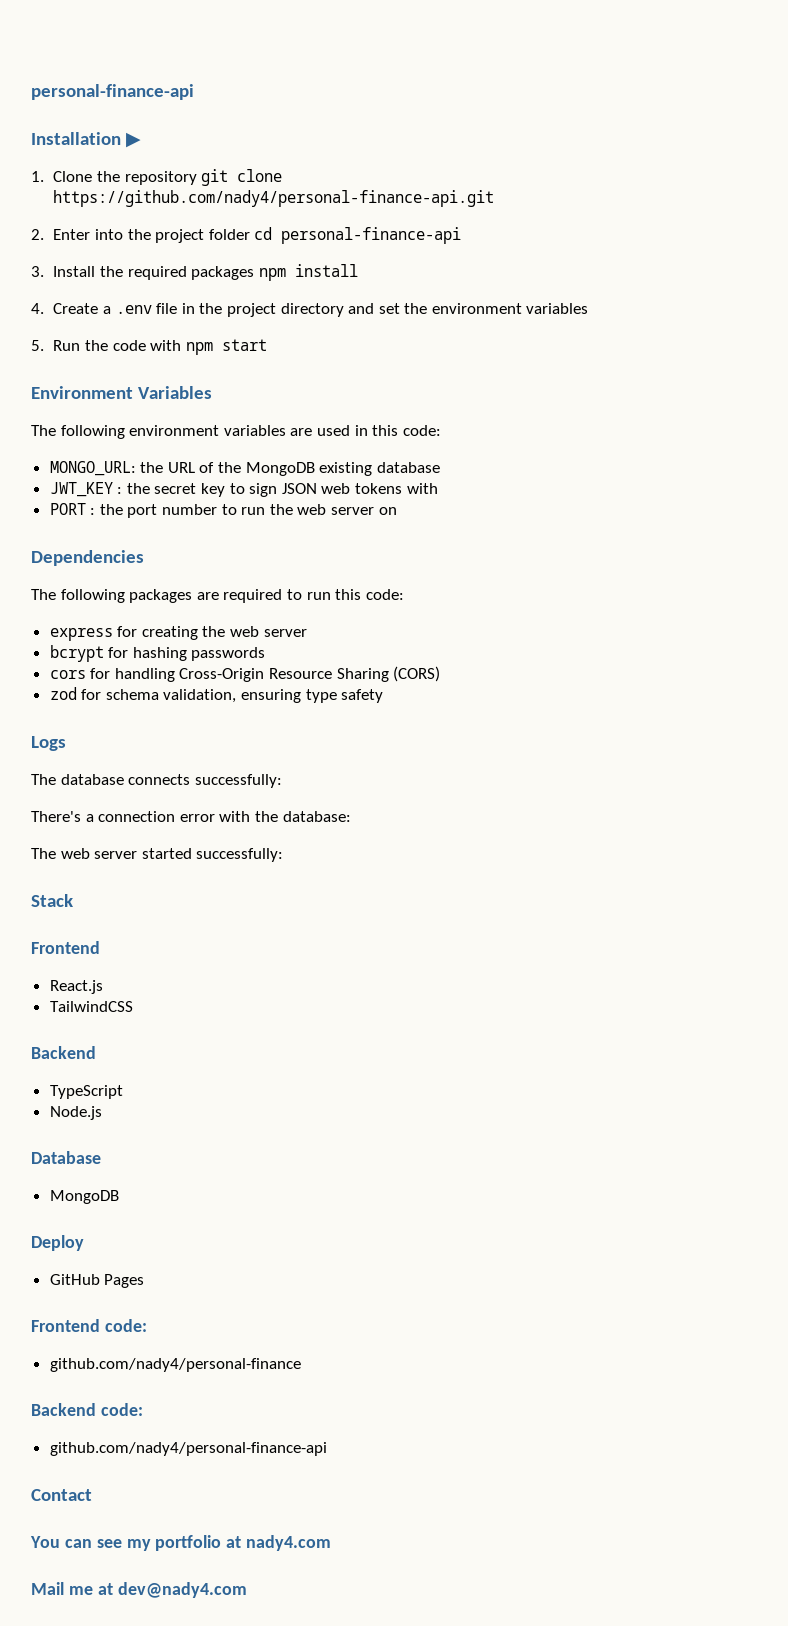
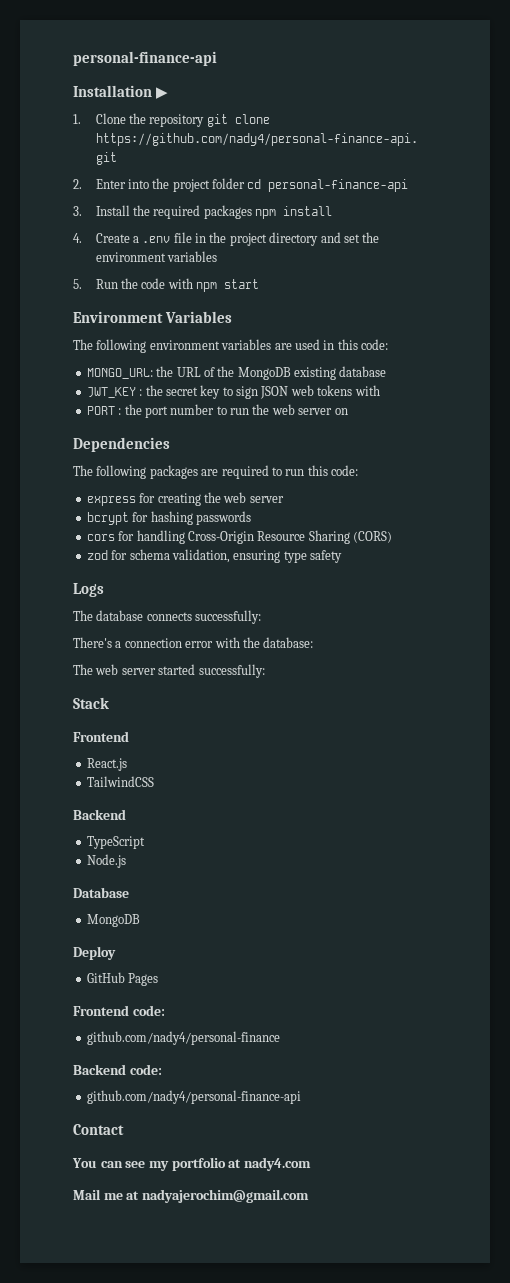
- Mail me at dev@nady4.com
+ Mail me at nadyajerochim@gmail.com

